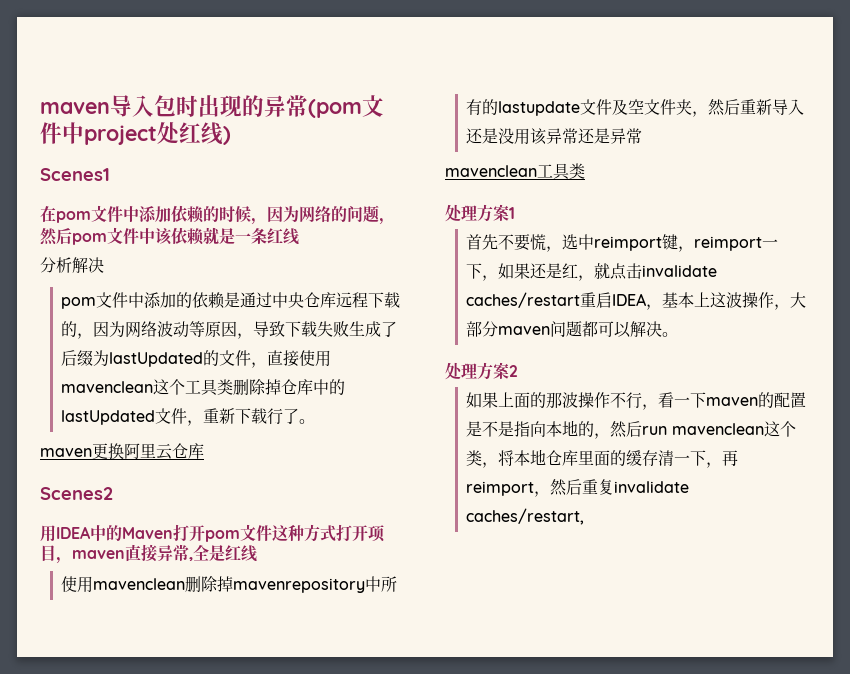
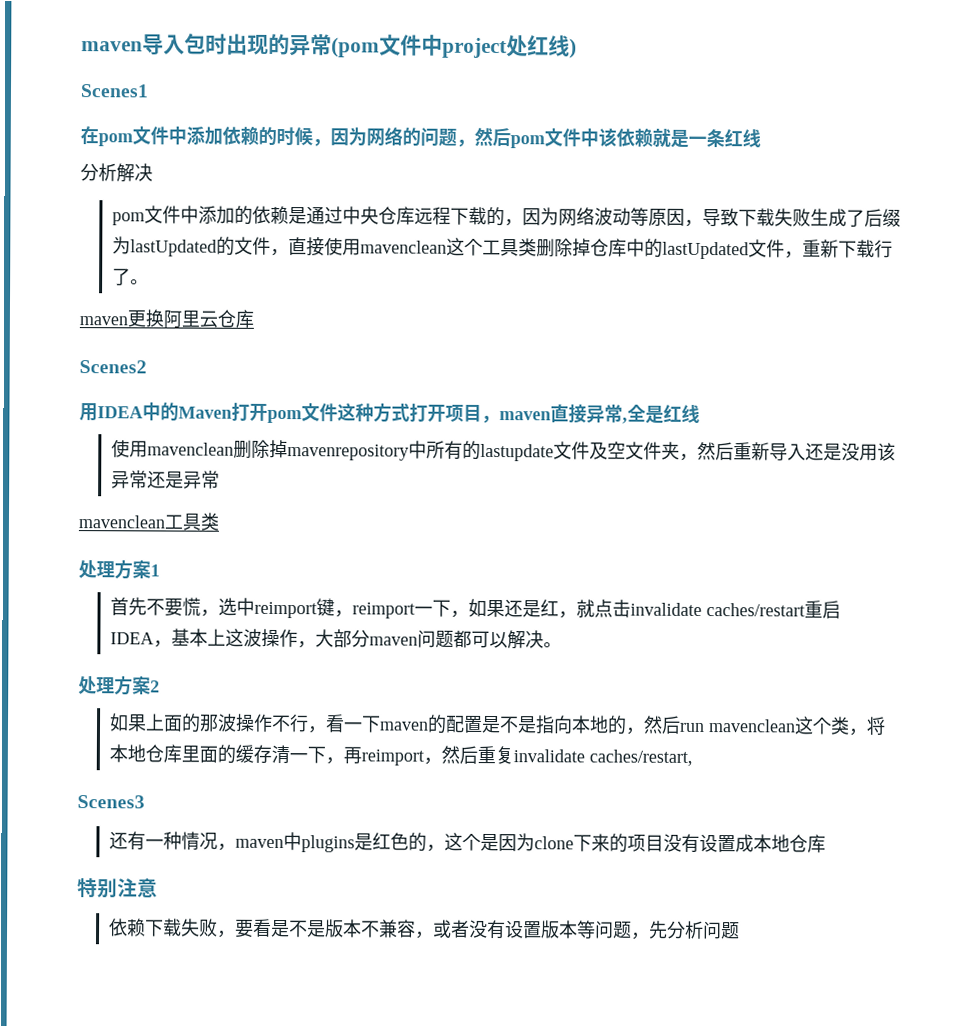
+ Scenes3
+ 还有一种情况，maven中plugins是红色的，这个是因为clone下来的项目没有设置成本地仓库
+ 特别注意
+ 依赖下载失败，要看是不是版本不兼容，或者没有设置版本等问题，先分析问题

